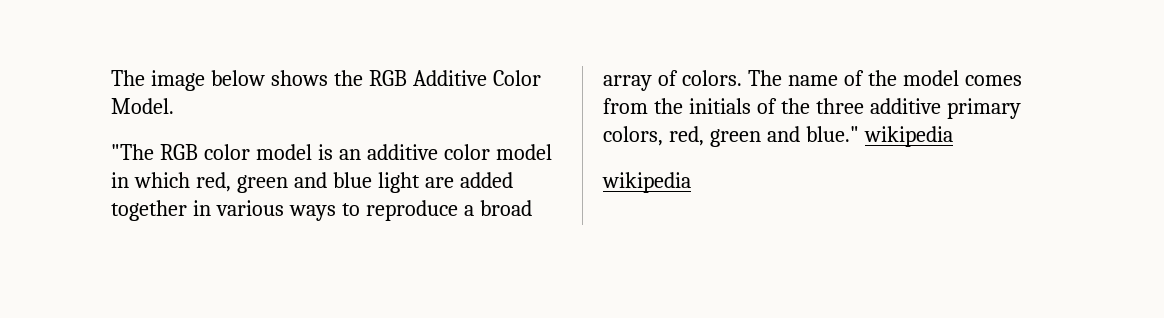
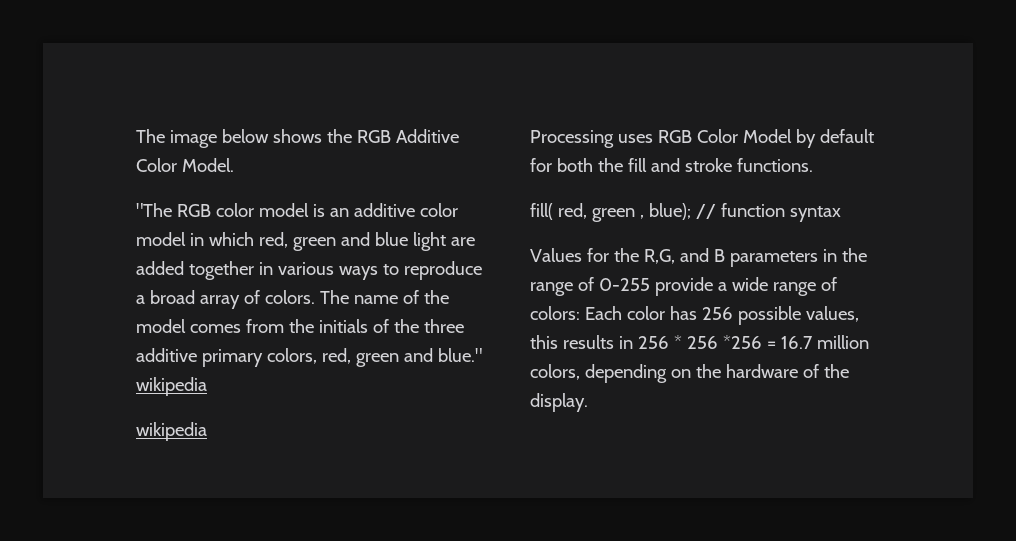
+ Processing uses RGB Color Model by default for both the fill and stroke functions.
+ fill( red, green , blue); // function syntax
+ Values for the R,G, and B parameters in the range of 0-255 provide a wide range of colors: Each color has 256 possible values, this results in 256 * 256 *256 = 16.7 million colors, depending on the hardware of the display.

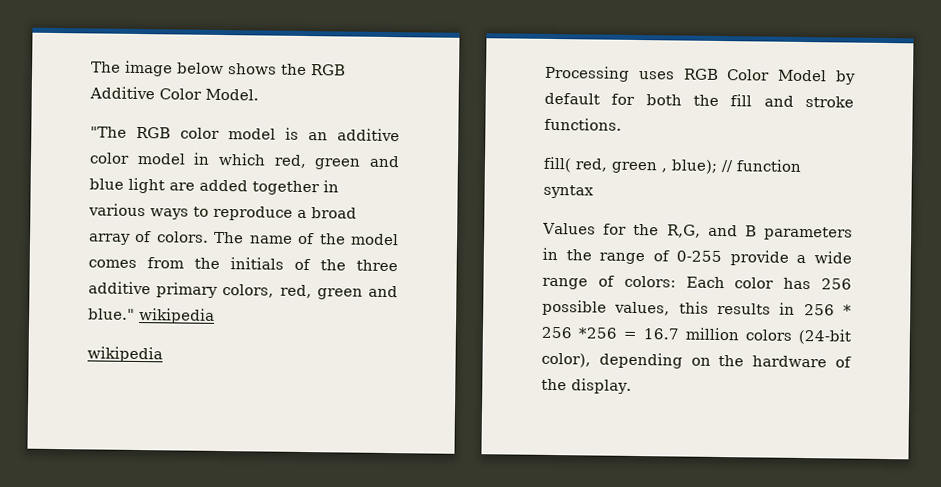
- Values for the R,G, and B parameters in the range of 0-255 provide a wide range of colors: Each color has 256 possible values, this results in 256 * 256 *256 = 16.7 million colors, depending on the hardware of the display.
+ Values for the R,G, and B parameters in the range of 0-255 provide a wide range of colors: Each color has 256 possible values, this results in 256 * 256 *256 = 16.7 million colors (24-bit color), depending on the hardware of the display.

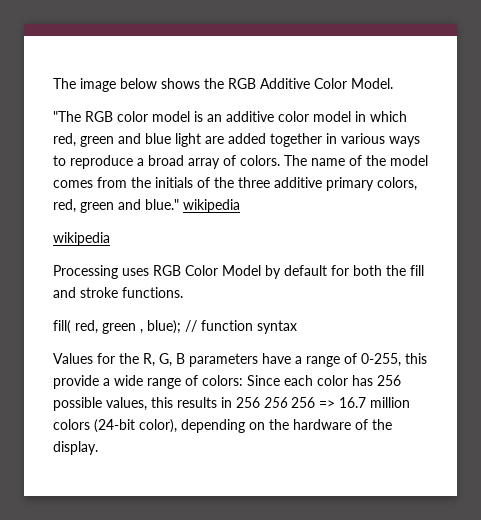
- Values for the R,G, and B parameters in the range of 0-255 provide a wide range of colors: Each color has 256 possible values, this results in 256 * 256 *256 = 16.7 million colors (24-bit color), depending on the hardware of the display.
+ Values for the R, G, B parameters have a range of 0-255, this provide a wide range of colors: Since each color has 256 possible values, this results in 256 256 256 => 16.7 million colors (24-bit color), depending on the hardware of the display.

